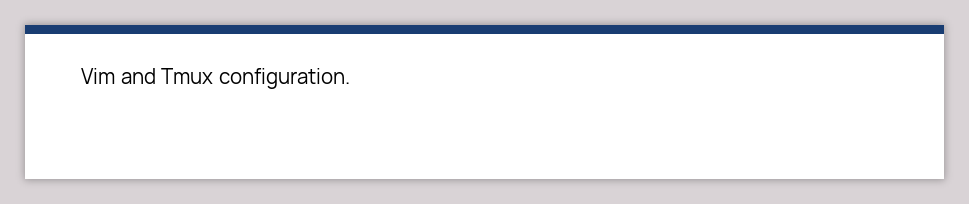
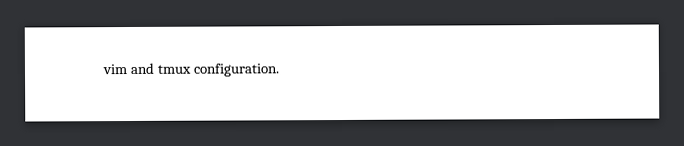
- Vim and Tmux configuration.
+ vim and tmux configuration.

